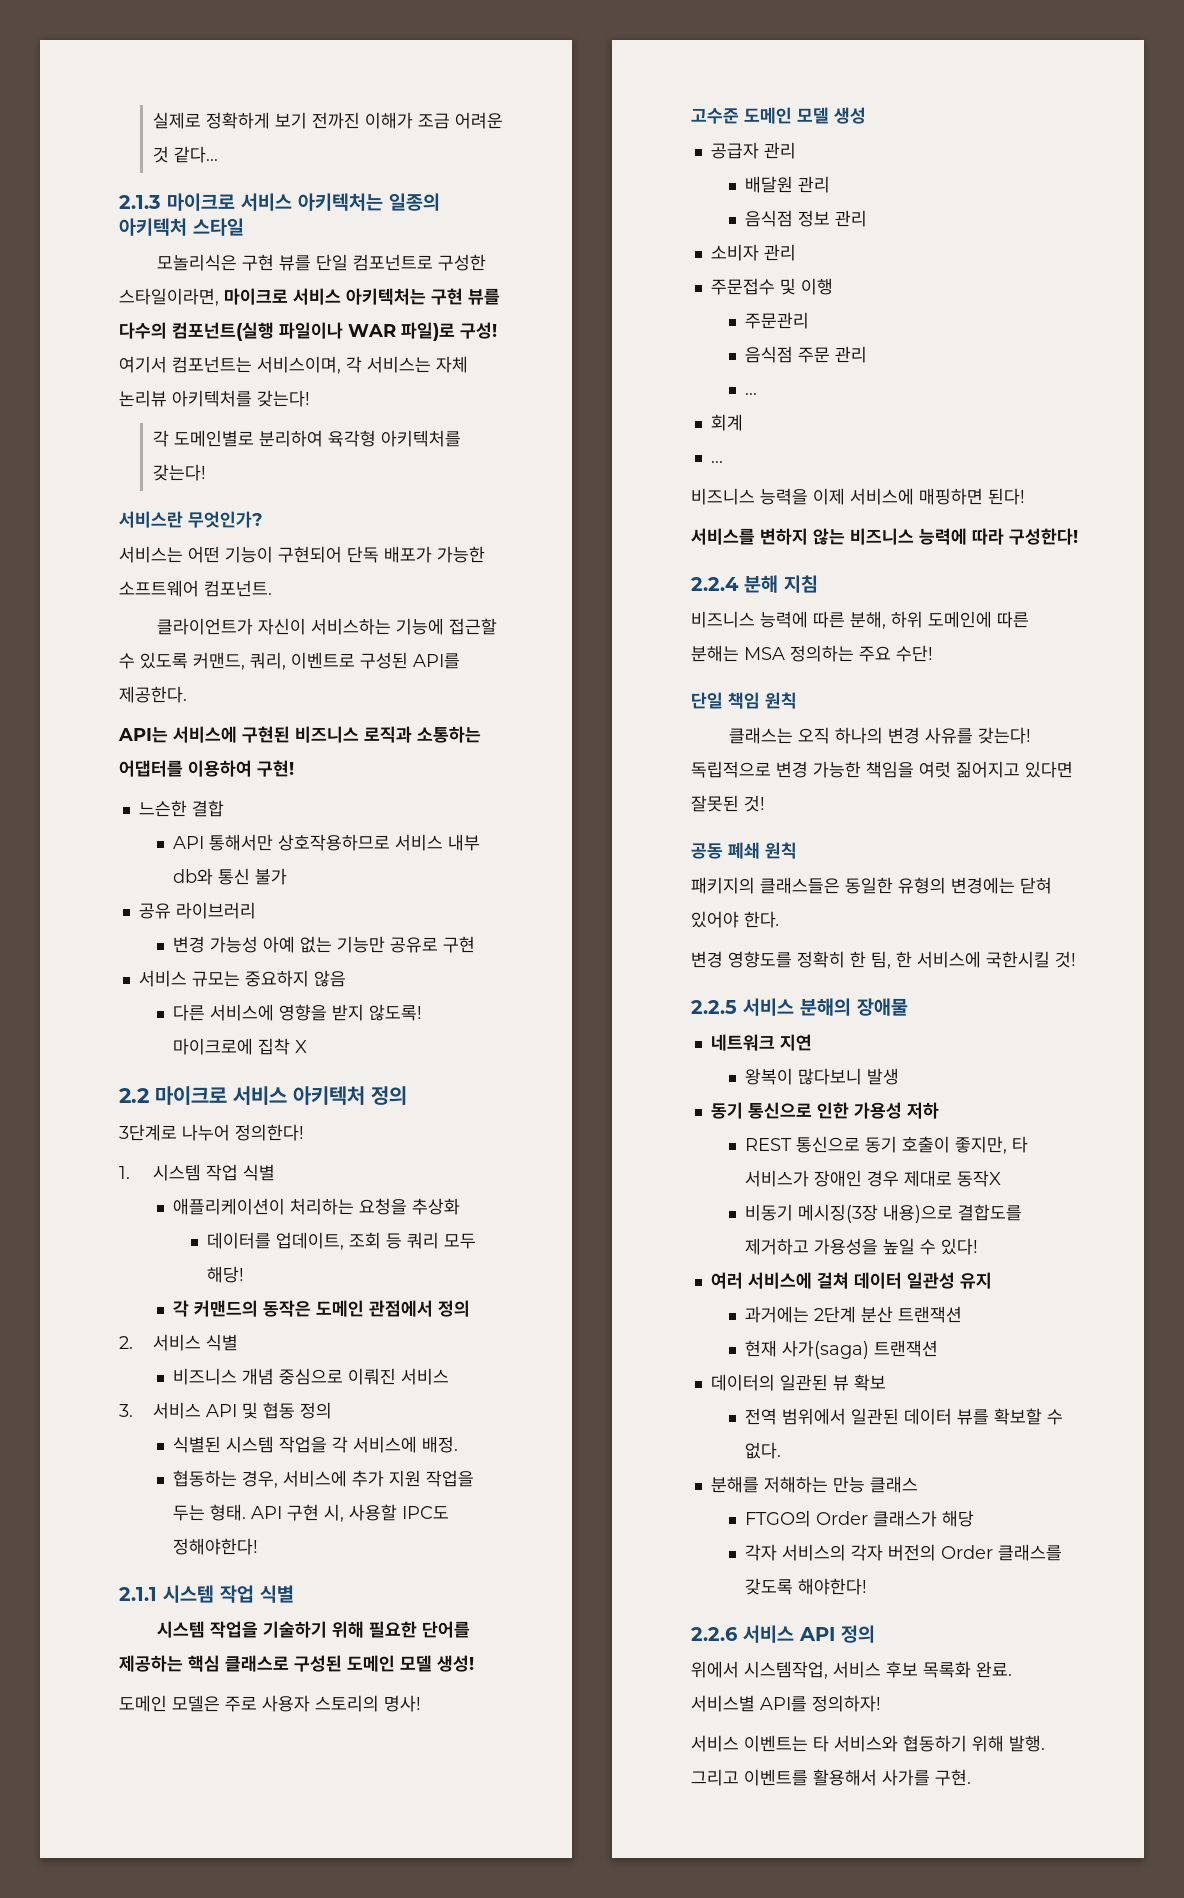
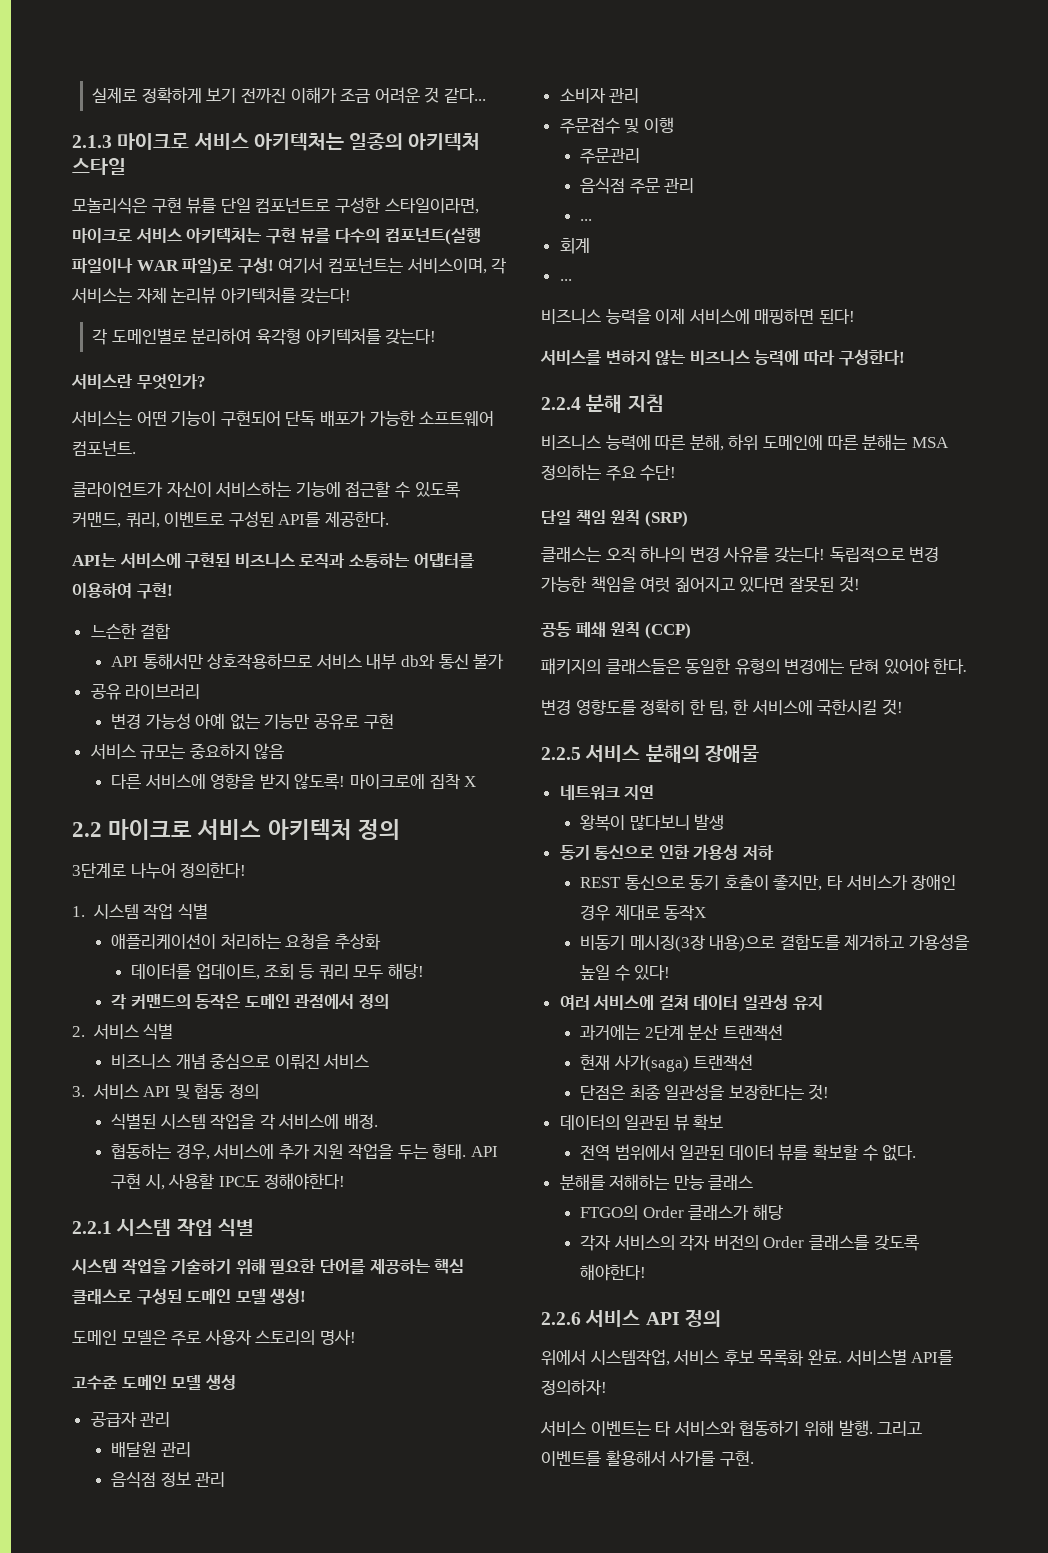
- 2.1.1 시스템 작업 식별
+ 2.2.1 시스템 작업 식별
- 단일 책임 원칙
+ 단일 책임 원칙 (SRP)
- 공동 폐쇄 원칙
+ 공동 폐쇄 원칙 (CCP)
+ 단점은 최종 일관성을 보장한다는 것!

